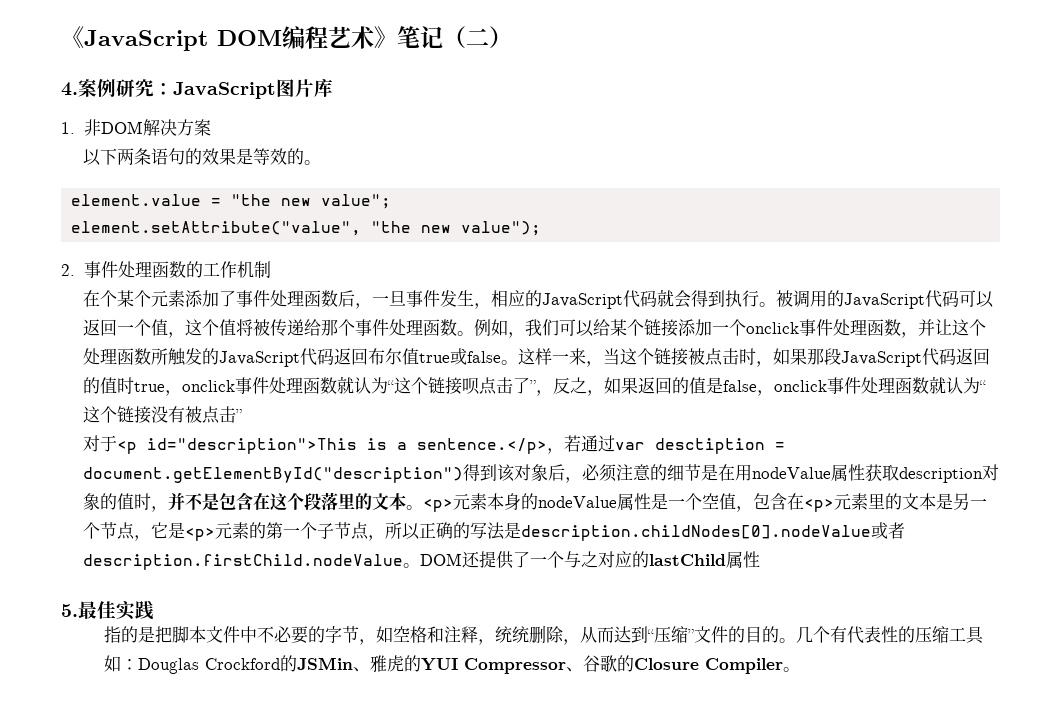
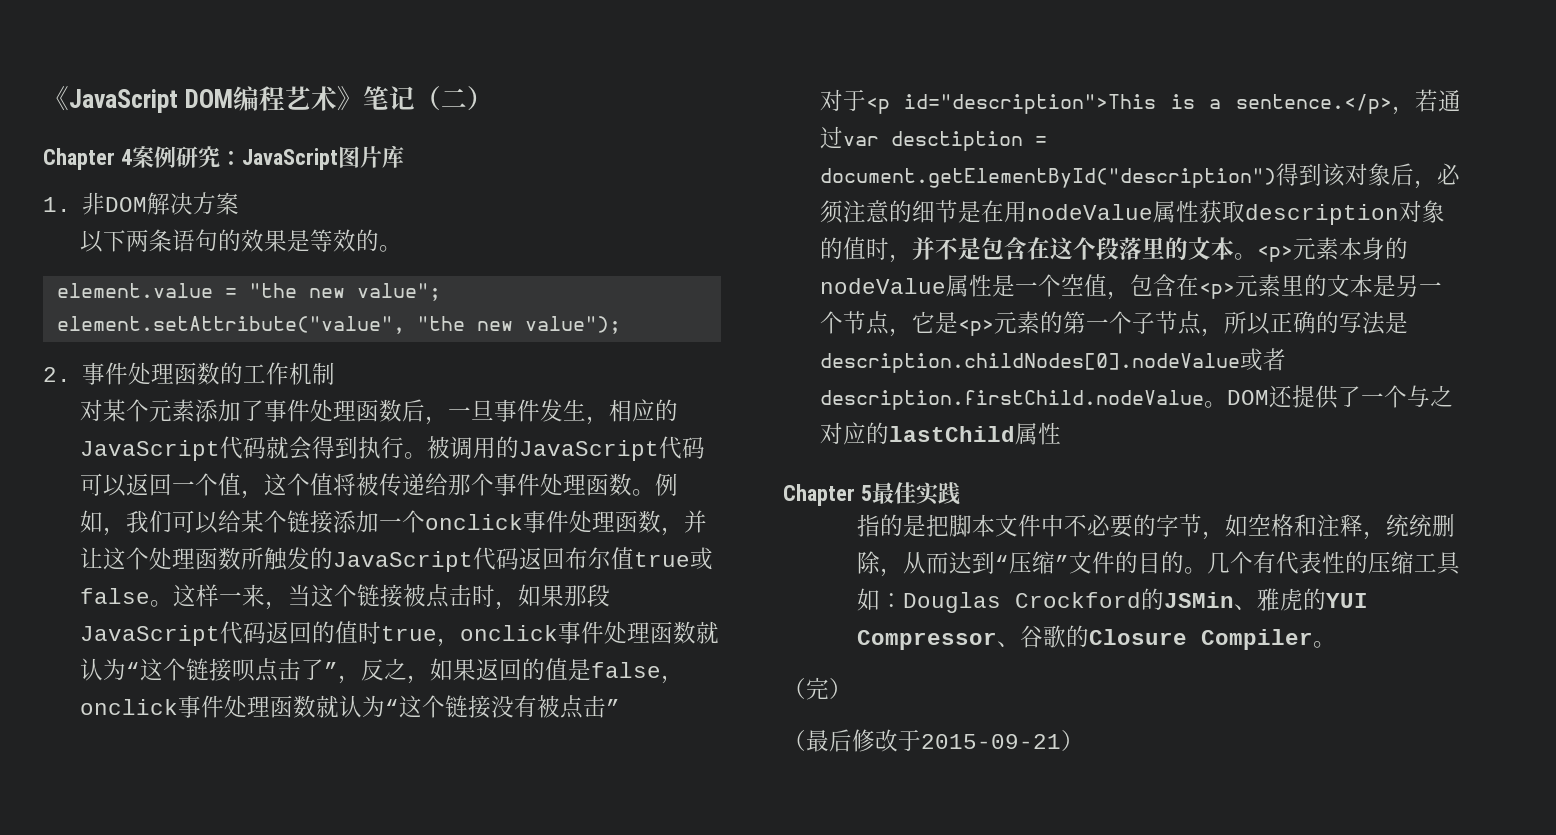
- 4.案例研究：JavaScript图片库
+ Chapter 4案例研究：JavaScript图片库
- 在个某个元素添加了事件处理函数后，一旦事件发生，相应的JavaScript代码就会得到执行。
+ 对某个元素添加了事件处理函数后，一旦事件发生，相应的JavaScript代码就会得到执行。
- 5.最佳实践
+ Chapter 5最佳实践
+ （完）
+ （最后修改于2015-09-21）

